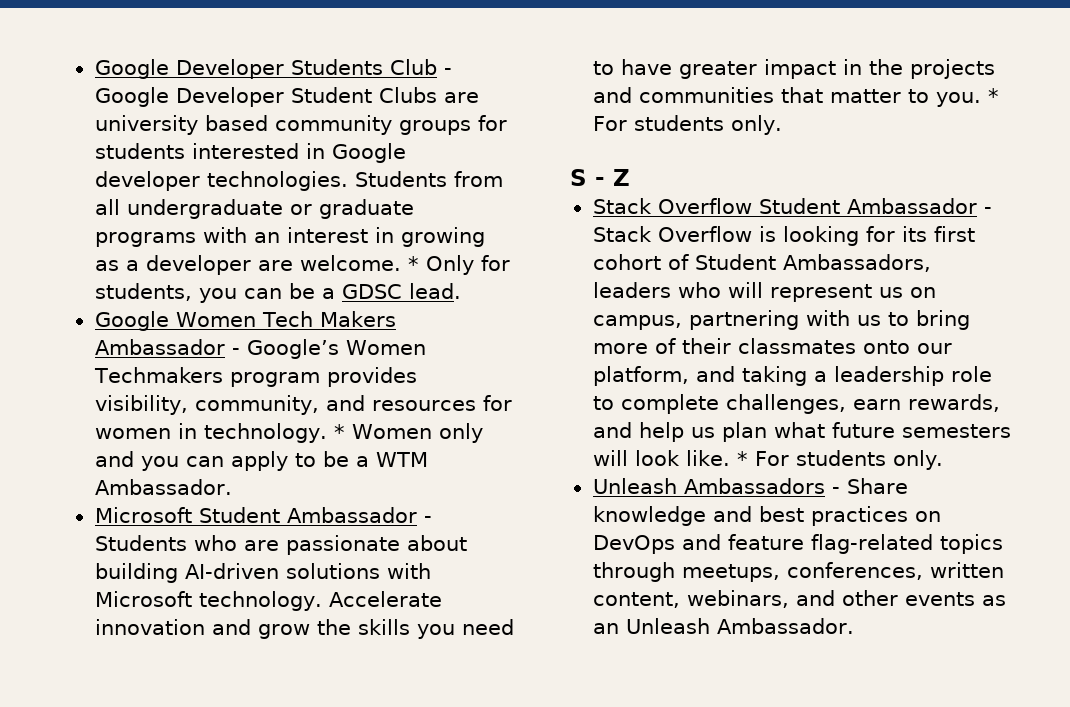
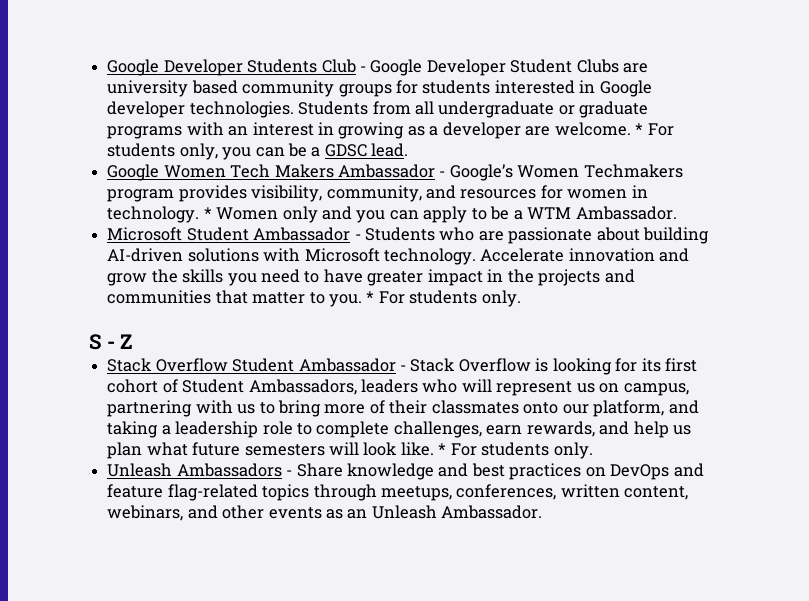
- * Only for students, you can be a GDSC lead.
+ * For students only, you can be a GDSC lead.

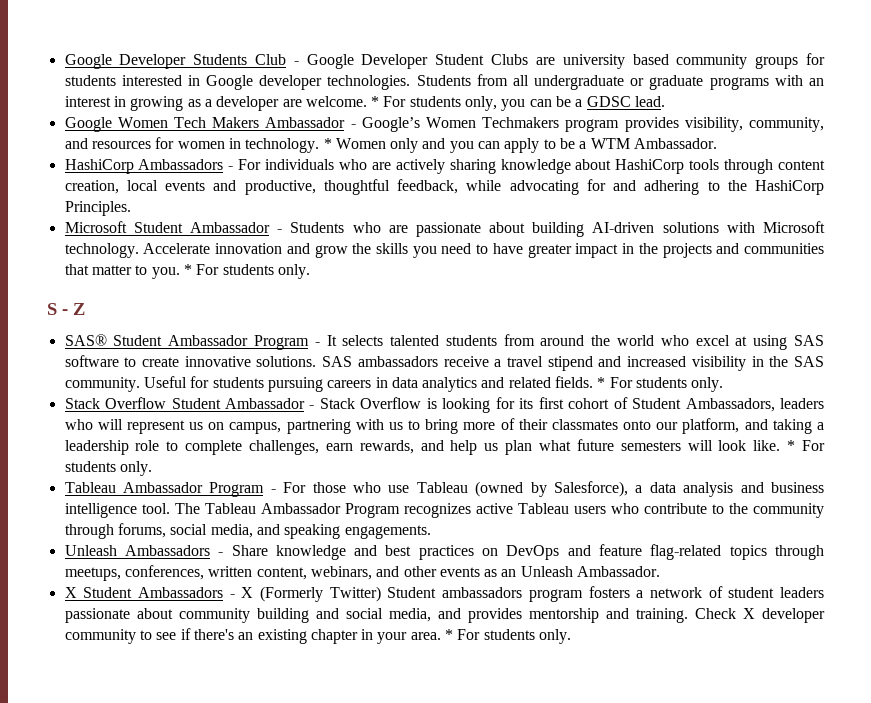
+ HashiCorp Ambassadors - For individuals who are actively sharing knowledge about HashiCorp tools through content creation, local events and productive, thoughtful feedback, while advocating for and adhering to the HashiCorp Principles.
+ SAS® Student Ambassador Program - It selects talented students from around the world who excel at using SAS software to create innovative solutions. SAS ambassadors receive a travel stipend and increased visibility in the SAS community. Useful for students pursuing careers in data analytics and related fields. * For students only.
+ Tableau Ambassador Program - For those who use Tableau (owned by Salesforce), a data analysis and business intelligence tool. The Tableau Ambassador Program recognizes active Tableau users who contribute to the community through forums, social media, and speaking engagements.
+ X Student Ambassadors - X (Formerly Twitter) Student ambassadors program fosters a network of student leaders passionate about community building and social media, and provides mentorship and training. Check X developer community to see if there's an existing chapter in your area. * For students only.

